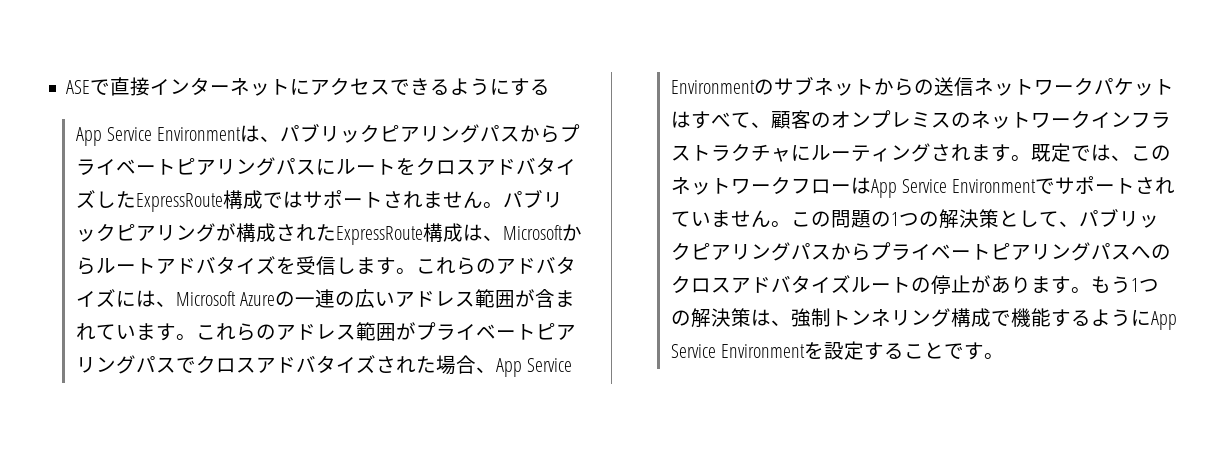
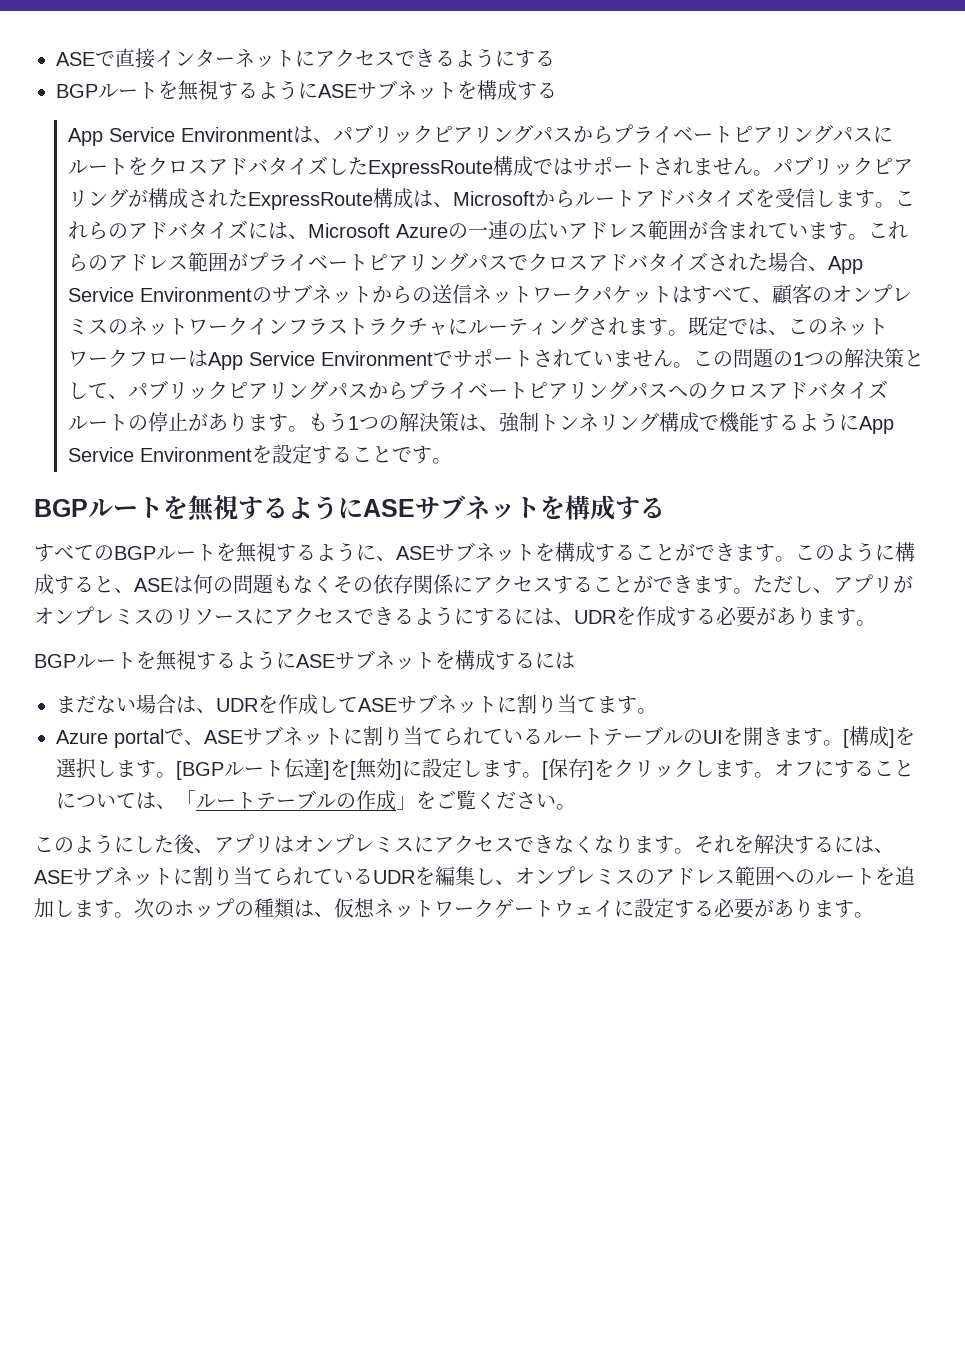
  ASEで直接インターネットにアクセスできるようにする
+ BGPルートを無視するようにASEサブネットを構成する
  もう1つの解決策は、強制トンネリング構成で機能するようにApp Service Environmentを設定することです。
+ BGPルートを無視するようにASEサブネットを構成する
+ すべてのBGPルートを無視するように、ASEサブネットを構成することができます。このように構成すると、ASEは何の問題もなくその依存関係にアクセスすることができます。ただし、アプリがオンプレミスのリソースにアクセスできるようにするには、UDRを作成する必要があります。
+ BGPルートを無視するようにASEサブネットを構成するには
+ まだない場合は、UDRを作成してASEサブネットに割り当てます。
+ Azure portalで、ASEサブネットに割り当てられているルートテーブルのUIを開きます。[構成]を選択します。[BGPルート伝達]を[無効]に設定します。[保存]をクリックします。オフにすることについては、「ルートテーブルの作成」をご覧ください。
+ このようにした後、アプリはオンプレミスにアクセスできなくなります。それを解決するには、ASEサブネットに割り当てられているUDRを編集し、オンプレミスのアドレス範囲へのルートを追加します。次のホップの種類は、仮想ネットワークゲートウェイに設定する必要があります。

